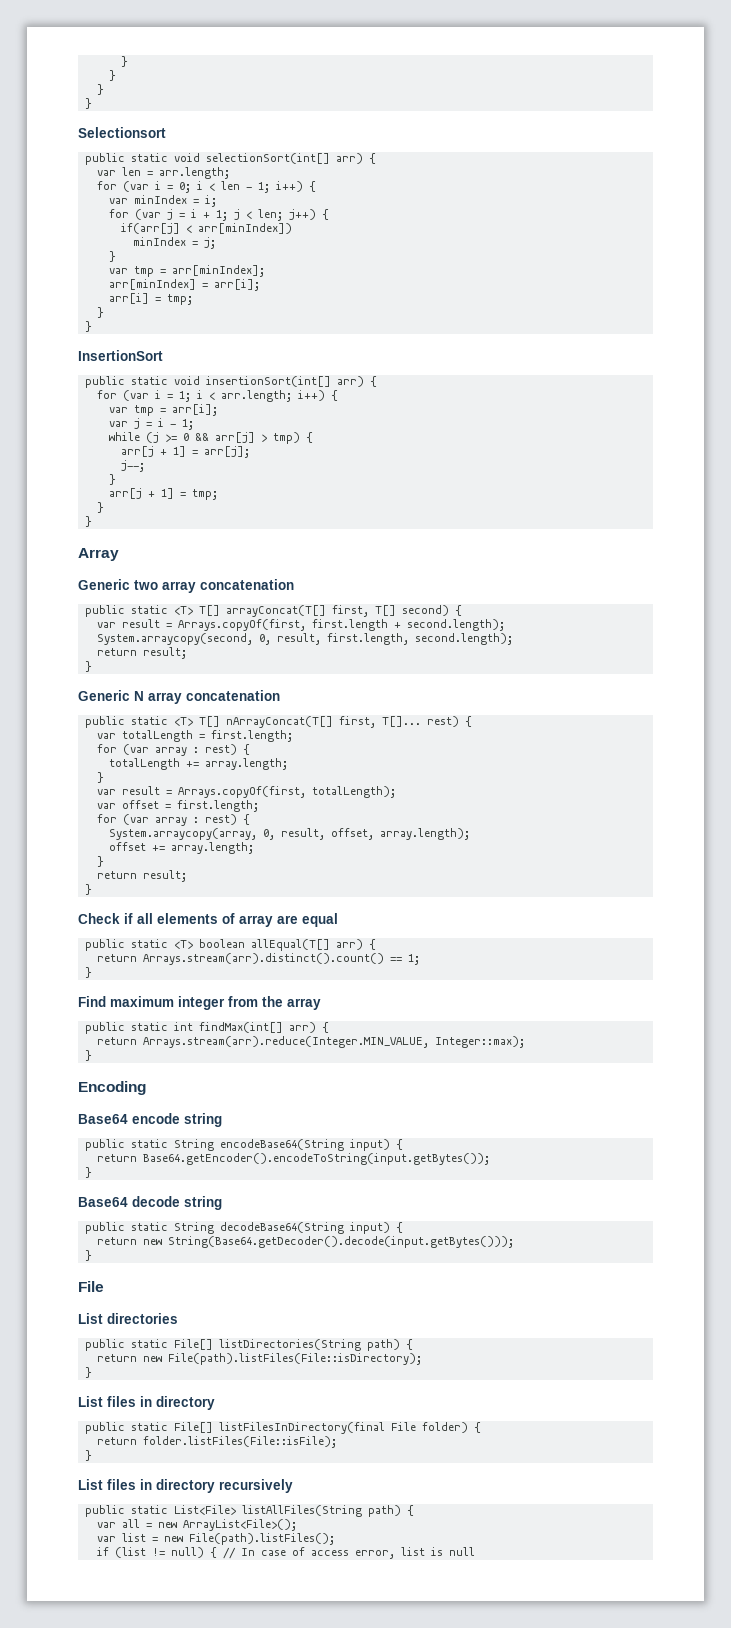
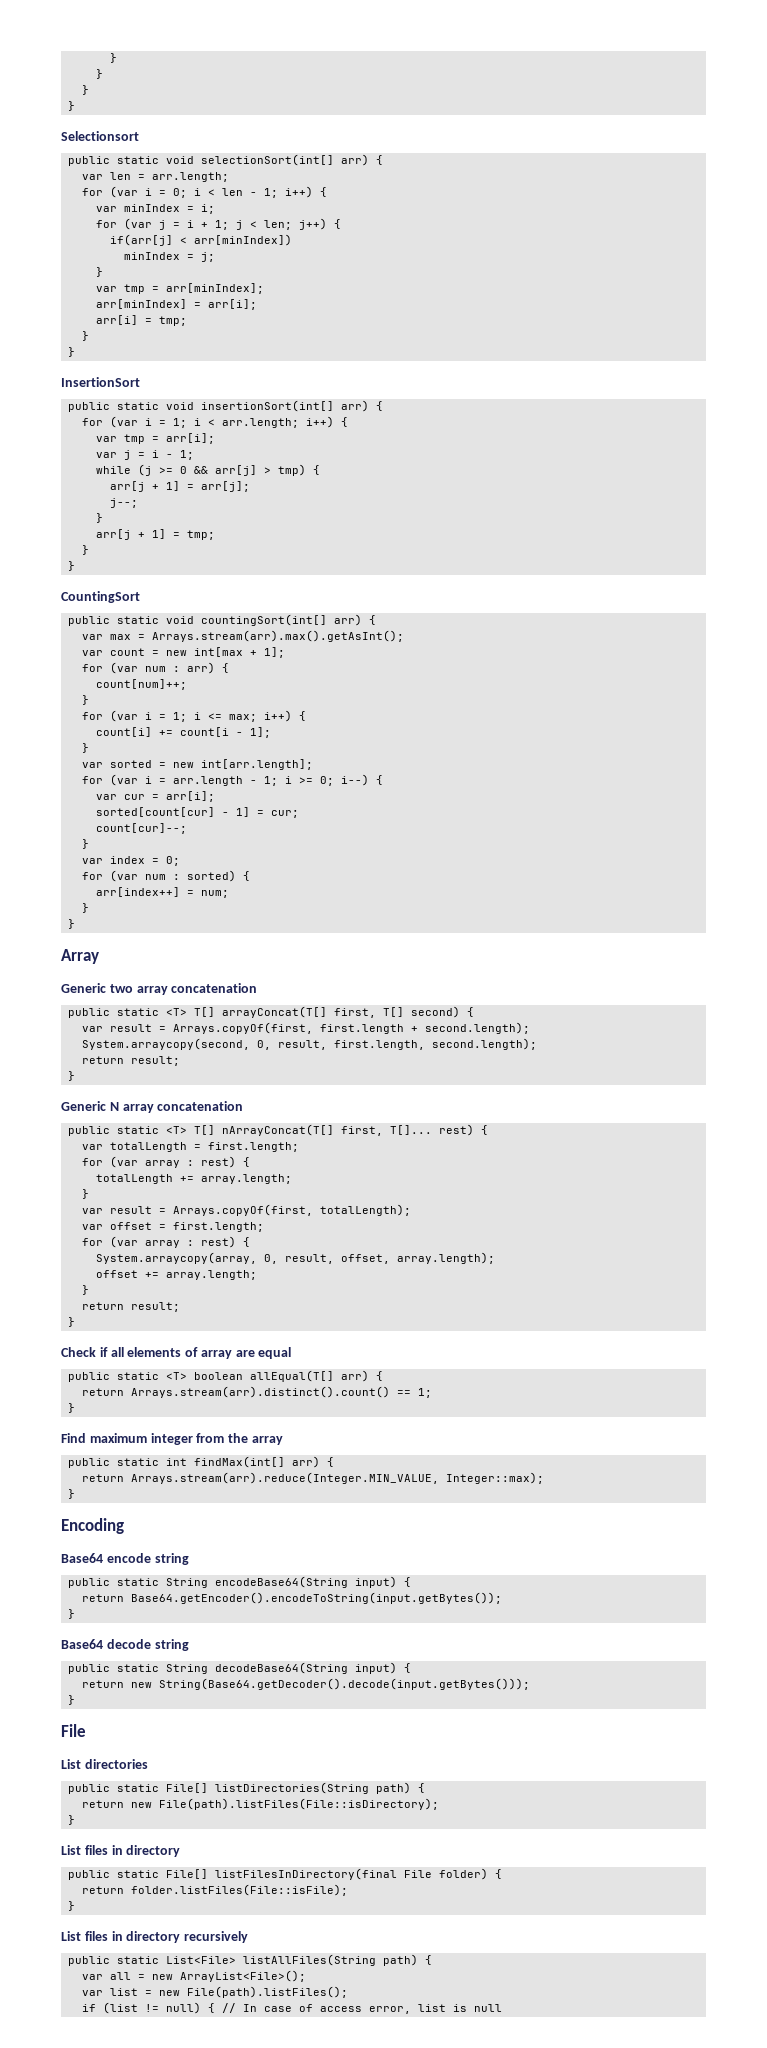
+ CountingSort
+ public static void countingSort(int[] arr) {
+ var max = Arrays.stream(arr).max().getAsInt();
+ var count = new int[max + 1];
+ for (var num : arr) {
+ count[num]++;
+ }
+ for (var i = 1; i <= max; i++) {
+ count[i] += count[i - 1];
+ }
+ var sorted = new int[arr.length];
+ for (var i = arr.length - 1; i >= 0; i--) {
+ var cur = arr[i];
+ sorted[count[cur] - 1] = cur;
+ count[cur]--;
+ }
+ var index = 0;
+ for (var num : sorted) {
+ arr[index++] = num;
+ }
+ }

